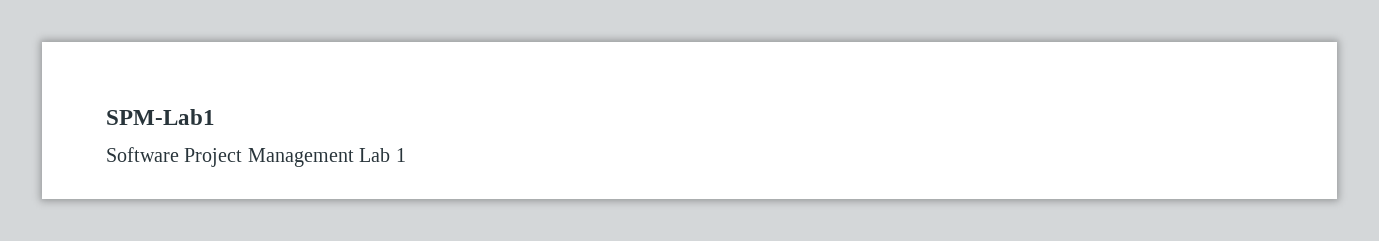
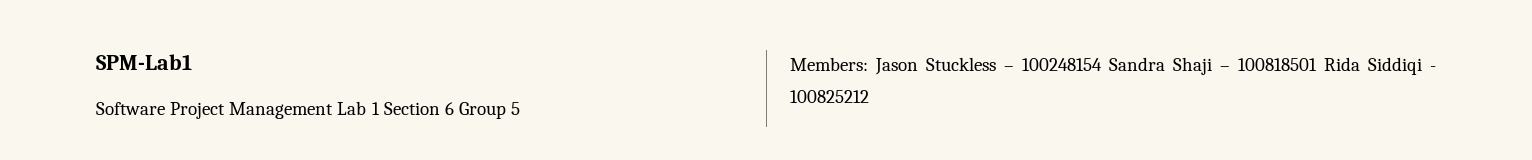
- Software Project Management Lab 1
+ Software Project Management Lab 1 Section 6 Group 5
+ Members: Jason Stuckless – 100248154 Sandra Shaji – 100818501 Rida Siddiqi - 100825212

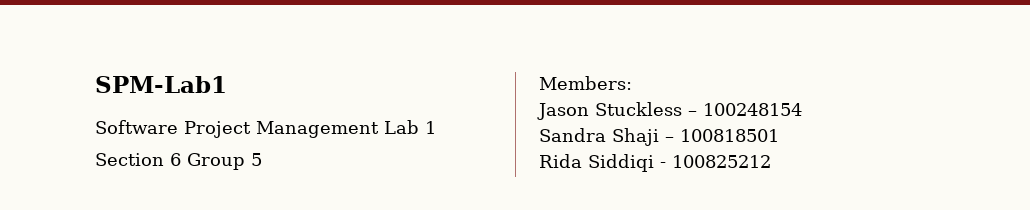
- Software Project Management Lab 1 Section 6 Group 5
+ Software Project Management Lab 1
+ Section 6 Group 5
- Members: Jason Stuckless – 100248154 Sandra Shaji – 100818501 Rida Siddiqi - 100825212
+ Members:
+ Jason Stuckless – 100248154
+ Sandra Shaji – 100818501
+ Rida Siddiqi - 100825212

